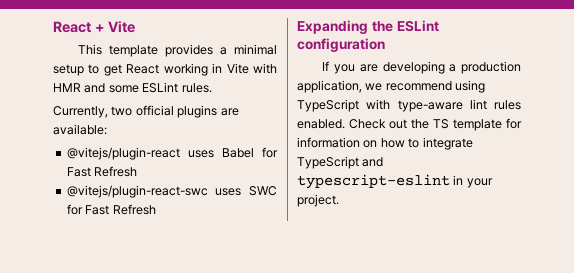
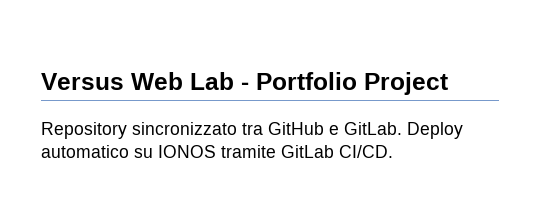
- React + Vite
- This template provides a minimal setup to get React working in Vite with HMR and some ESLint rules.
- Currently, two official plugins are available:
- @vitejs/plugin-react uses Babel for Fast Refresh
- @vitejs/plugin-react-swc uses SWC for Fast Refresh
- Expanding the ESLint configuration
- If you are developing a production application, we recommend using TypeScript with type-aware lint rules enabled. Check out the TS template for information on how to integrate TypeScript and typescript-eslint in your project.
+ Versus Web Lab - Portfolio Project
+ Repository sincronizzato tra GitHub e GitLab. Deploy automatico su IONOS tramite GitLab CI/CD.

